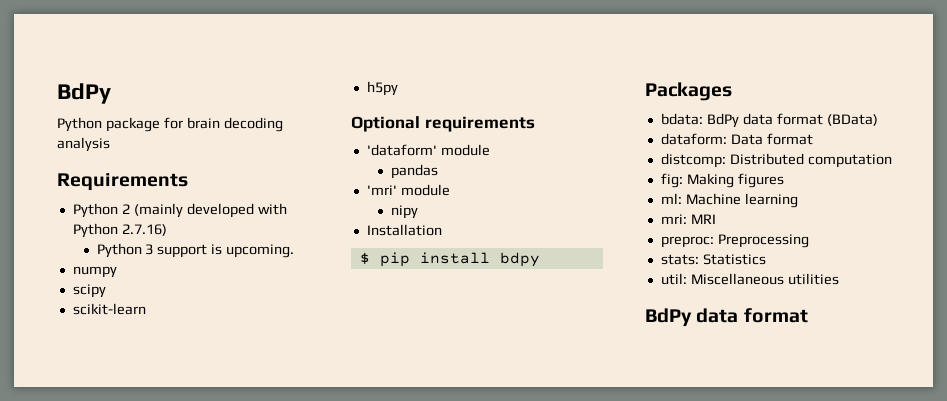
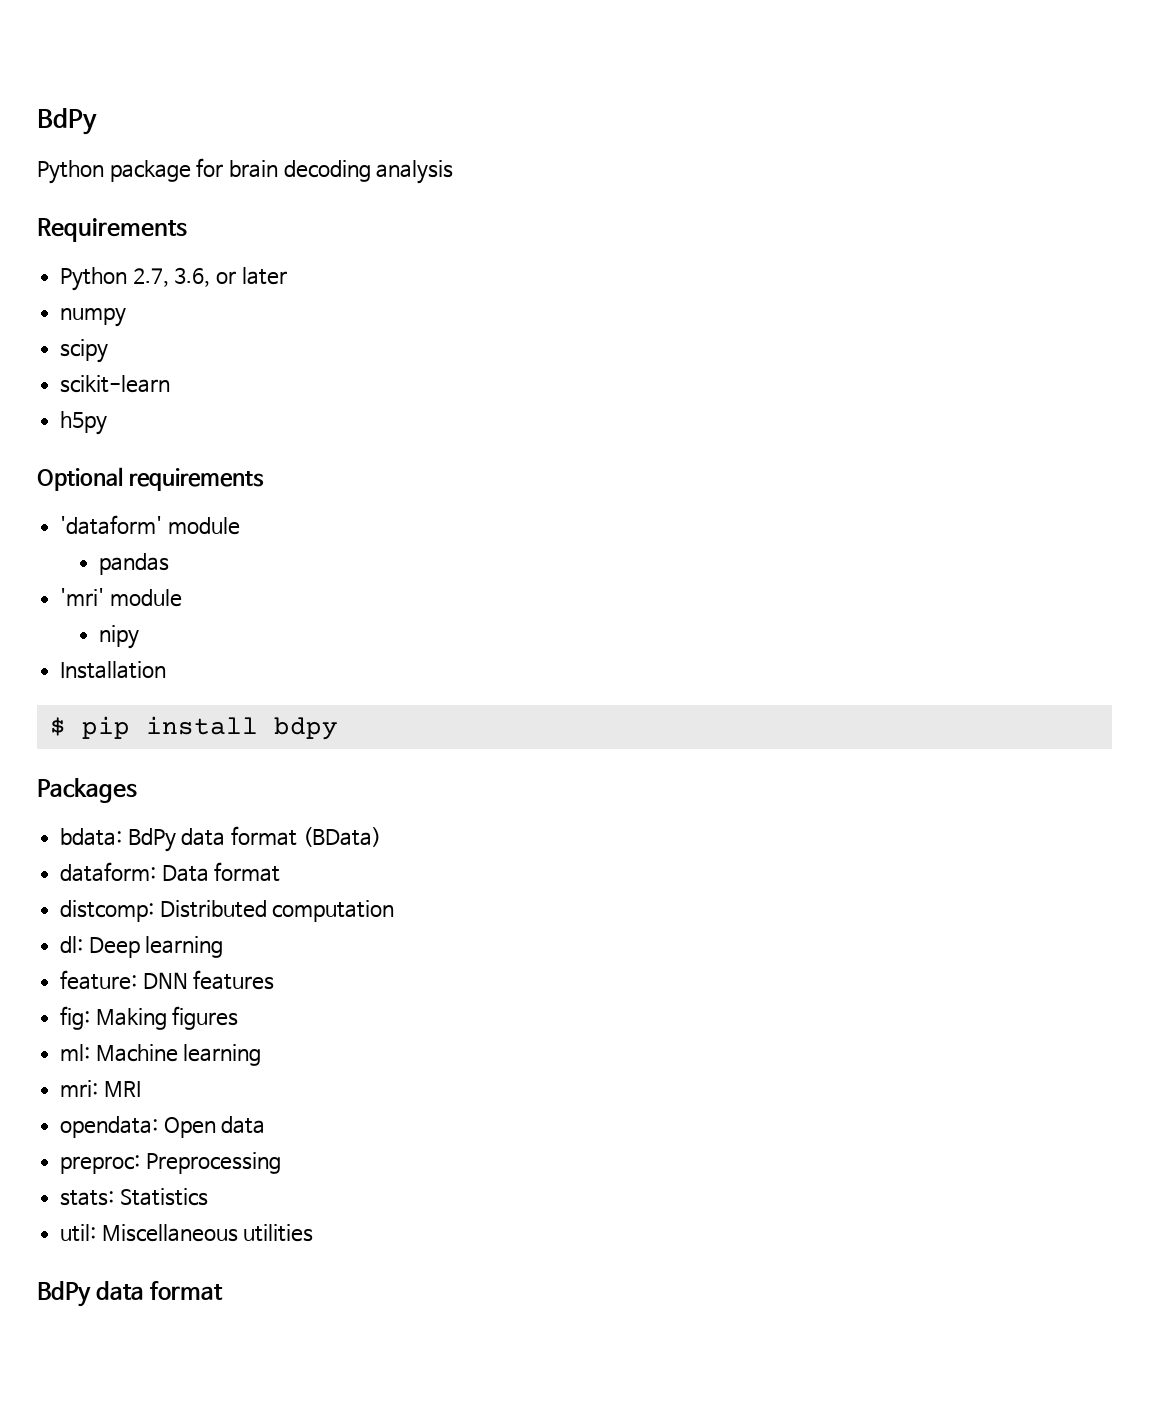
- Python 2 (mainly developed with Python 2.7.16)
- Python 3 support is upcoming.
+ Python 2.7, 3.6, or later
+ dl: Deep learning
+ feature: DNN features
+ opendata: Open data

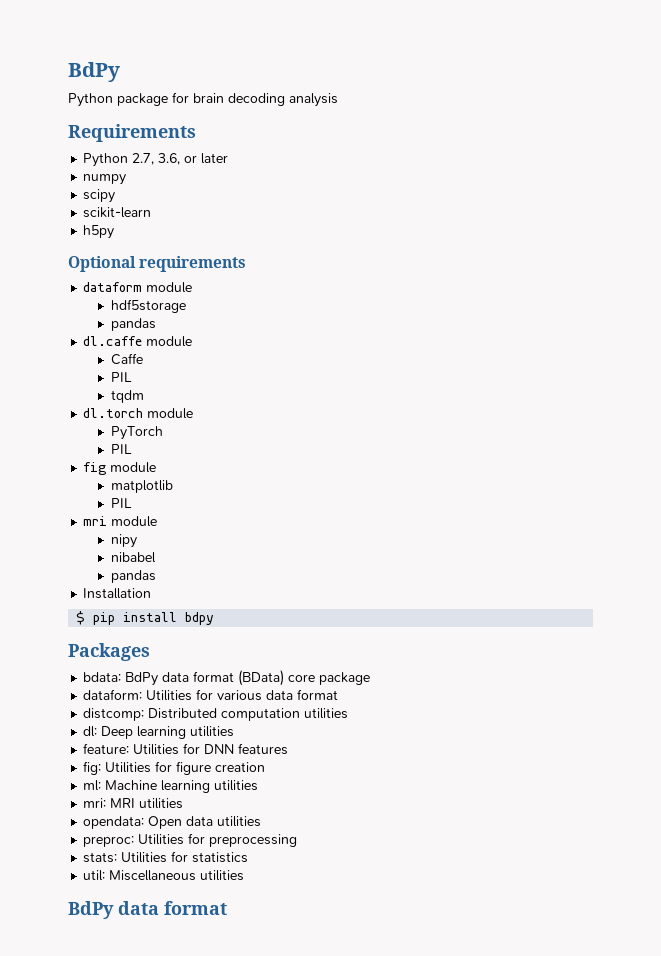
- 'dataform' module
+ dataform module
+ hdf5storage
  pandas
- 'mri' module
+ dl.caffe module
+ Caffe
+ PIL
+ tqdm
+ dl.torch module
+ PyTorch
+ PIL
+ fig module
+ matplotlib
+ PIL
+ mri module
+ nibabel
+ pandas
- bdata: BdPy data format (BData)
+ bdata: BdPy data format (BData) core package
- dataform: Data format
+ dataform: Utilities for various data format
- distcomp: Distributed computation
+ distcomp: Distributed computation utilities
- dl: Deep learning
+ dl: Deep learning utilities
- feature: DNN features
+ feature: Utilities for DNN features
- fig: Making figures
+ fig: Utilities for figure creation
- ml: Machine learning
+ ml: Machine learning utilities
- mri: MRI
+ mri: MRI utilities
- opendata: Open data
+ opendata: Open data utilities
- preproc: Preprocessing
- stats: Statistics
+ preproc: Utilities for preprocessing
+ stats: Utilities for statistics

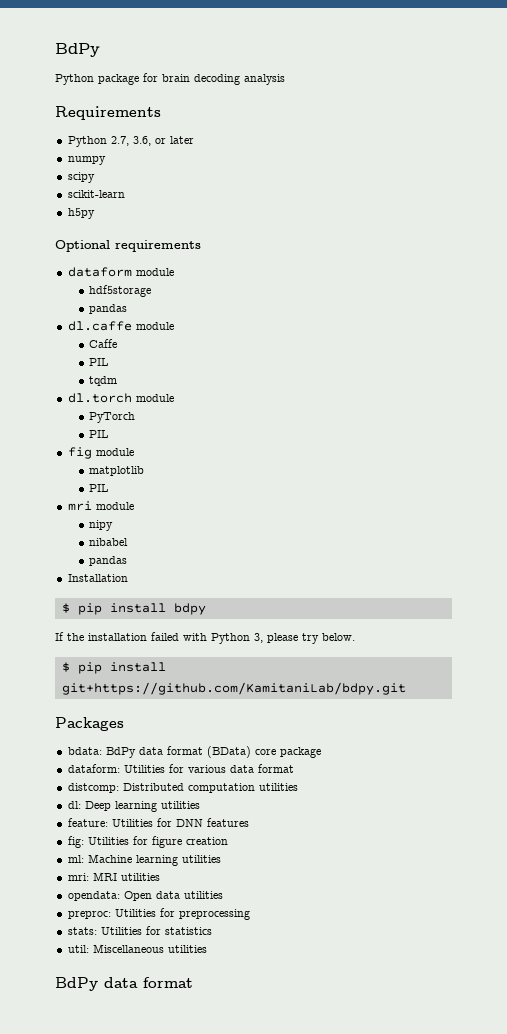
+ If the installation failed with Python 3, please try below.
+ $ pip install git+https://github.com/KamitaniLab/bdpy.git

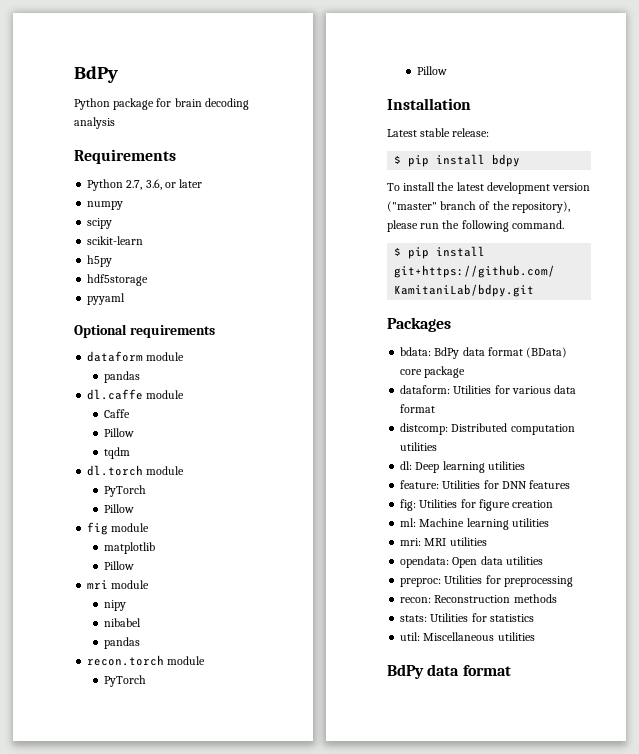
+ hdf5storage
+ pyyaml
- hdf5storage
  Caffe
- PIL
+ Pillow
  dl.torch module
  PyTorch
- PIL
+ Pillow
  matplotlib
- PIL
+ Pillow
+ recon.torch module
+ PyTorch
+ Pillow
  Installation
+ Latest stable release:
  $ pip install bdpy
- If the installation failed with Python 3, please try below.
+ To install the latest development version ("master" branch of the repository), please run the following command.
+ recon: Reconstruction methods

